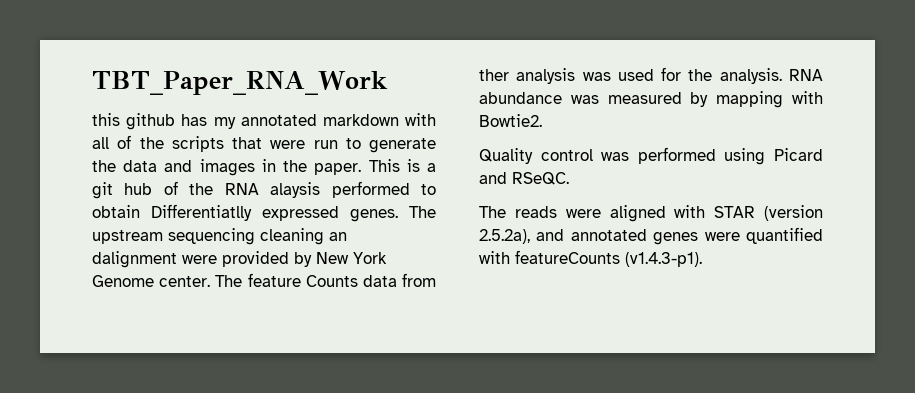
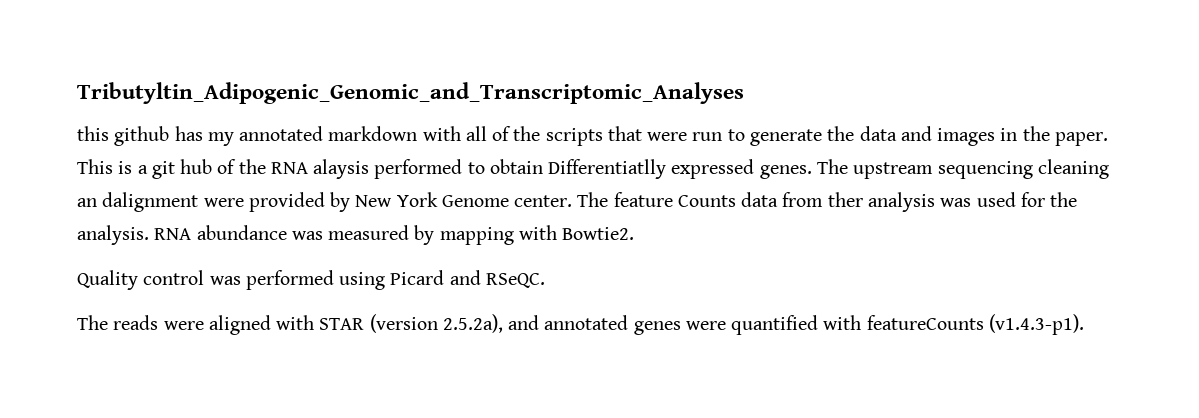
- TBT_Paper_RNA_Work
+ Tributyltin_Adipogenic_Genomic_and_Transcriptomic_Analyses

